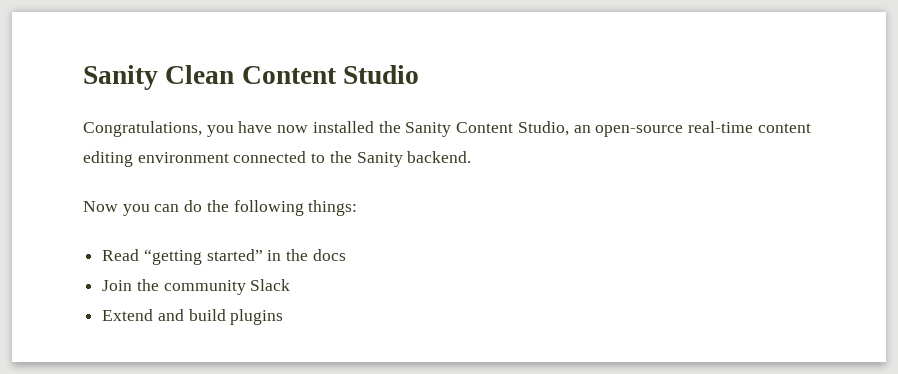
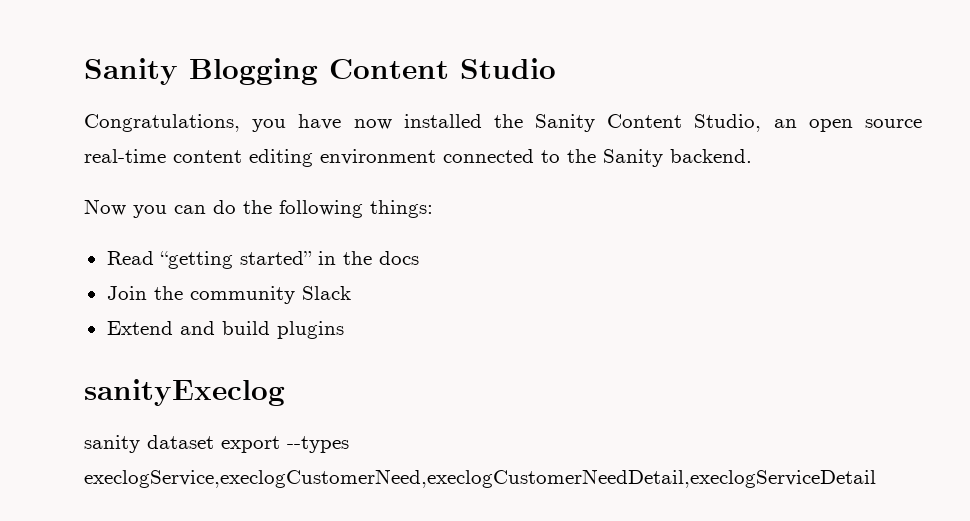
- Sanity Clean Content Studio
+ Sanity Blogging Content Studio
- Congratulations, you have now installed the Sanity Content Studio, an open-source real-time content editing environment connected to the Sanity backend.
+ Congratulations, you have now installed the Sanity Content Studio, an open source real-time content editing environment connected to the Sanity backend.
+ sanityExeclog
+ sanity dataset export --types execlogService,execlogCustomerNeed,execlogCustomerNeedDetail,execlogServiceDetail

